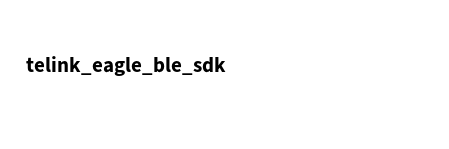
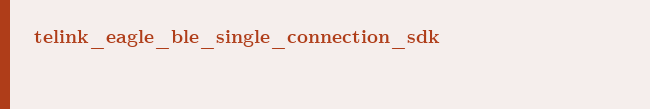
- telink_eagle_ble_sdk
+ telink_eagle_ble_single_connection_sdk

